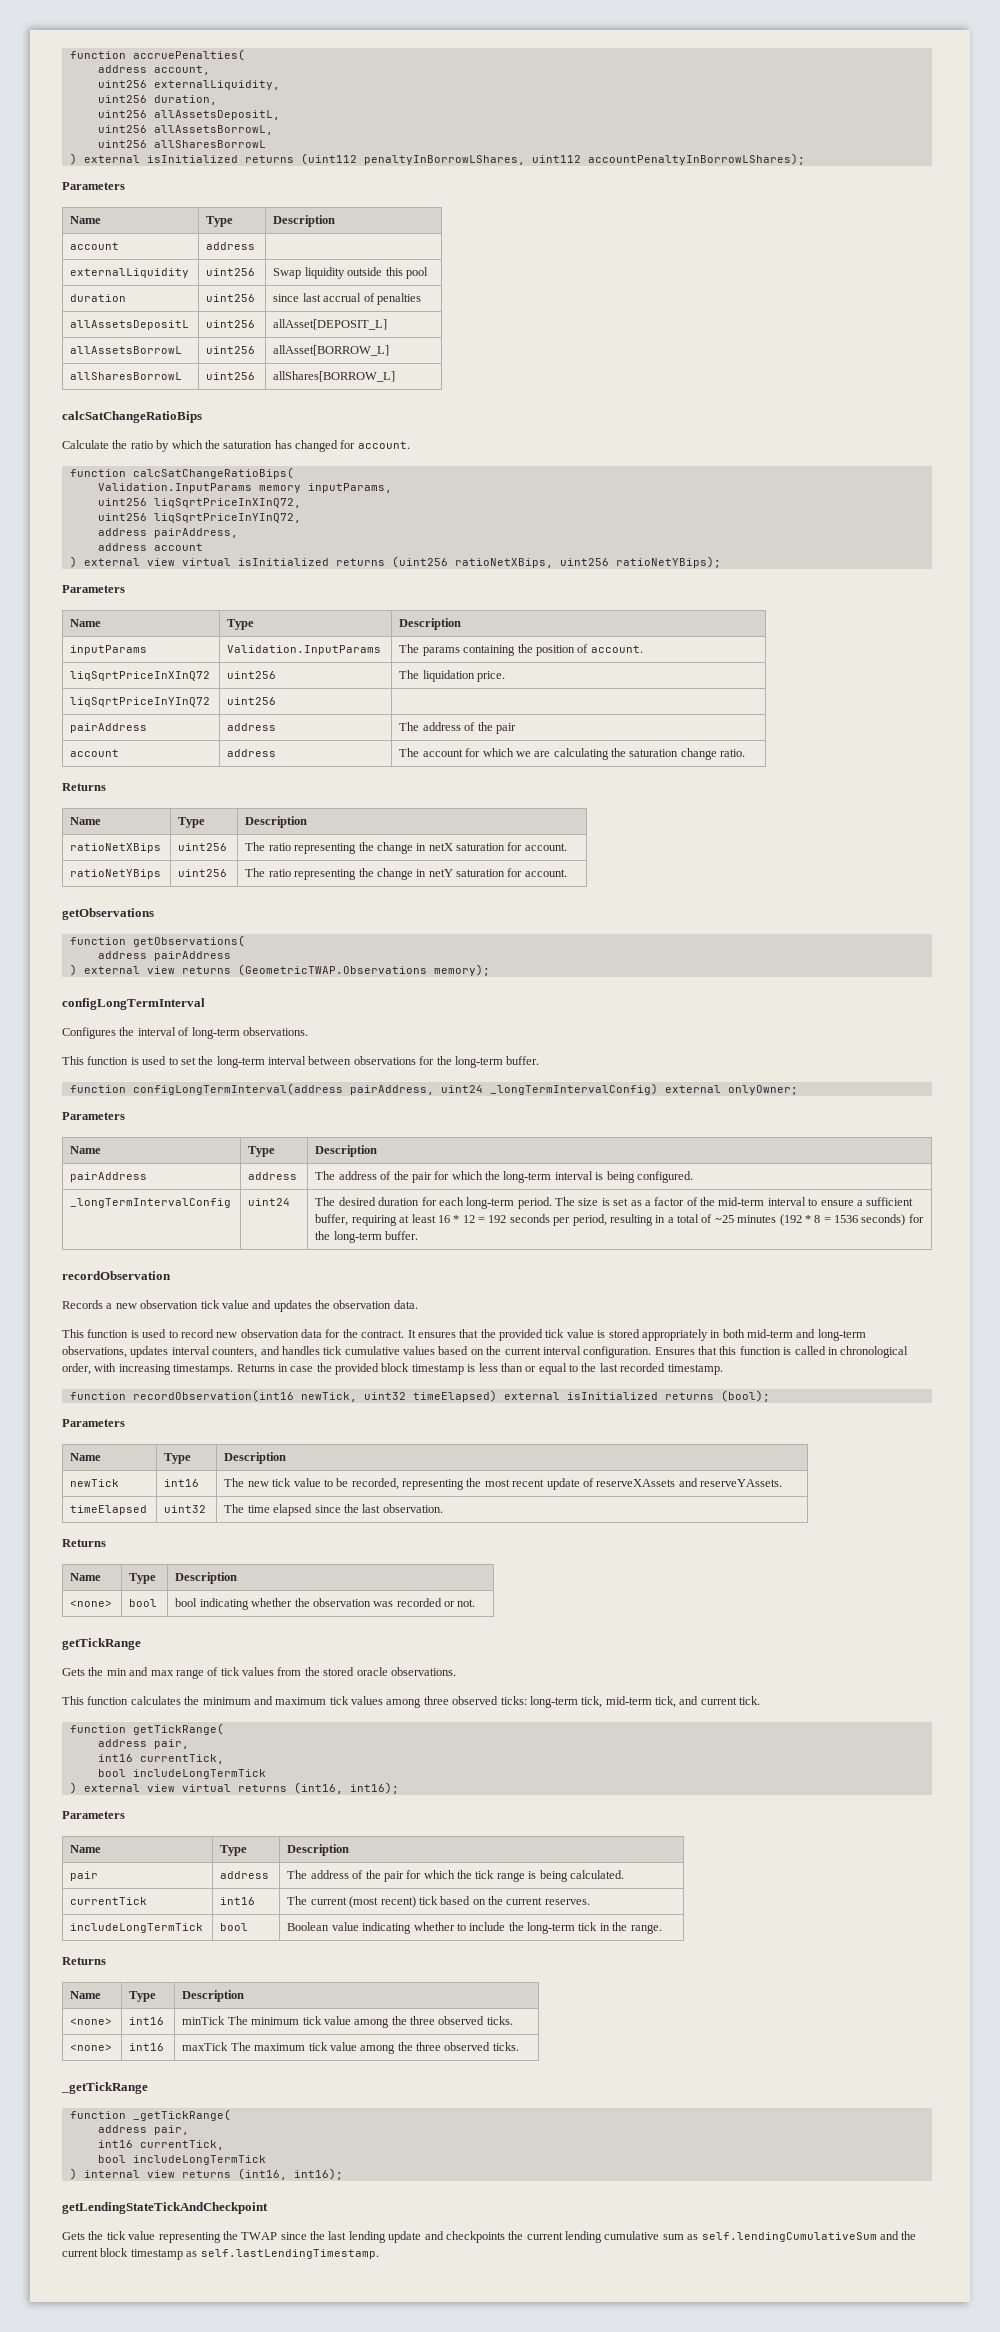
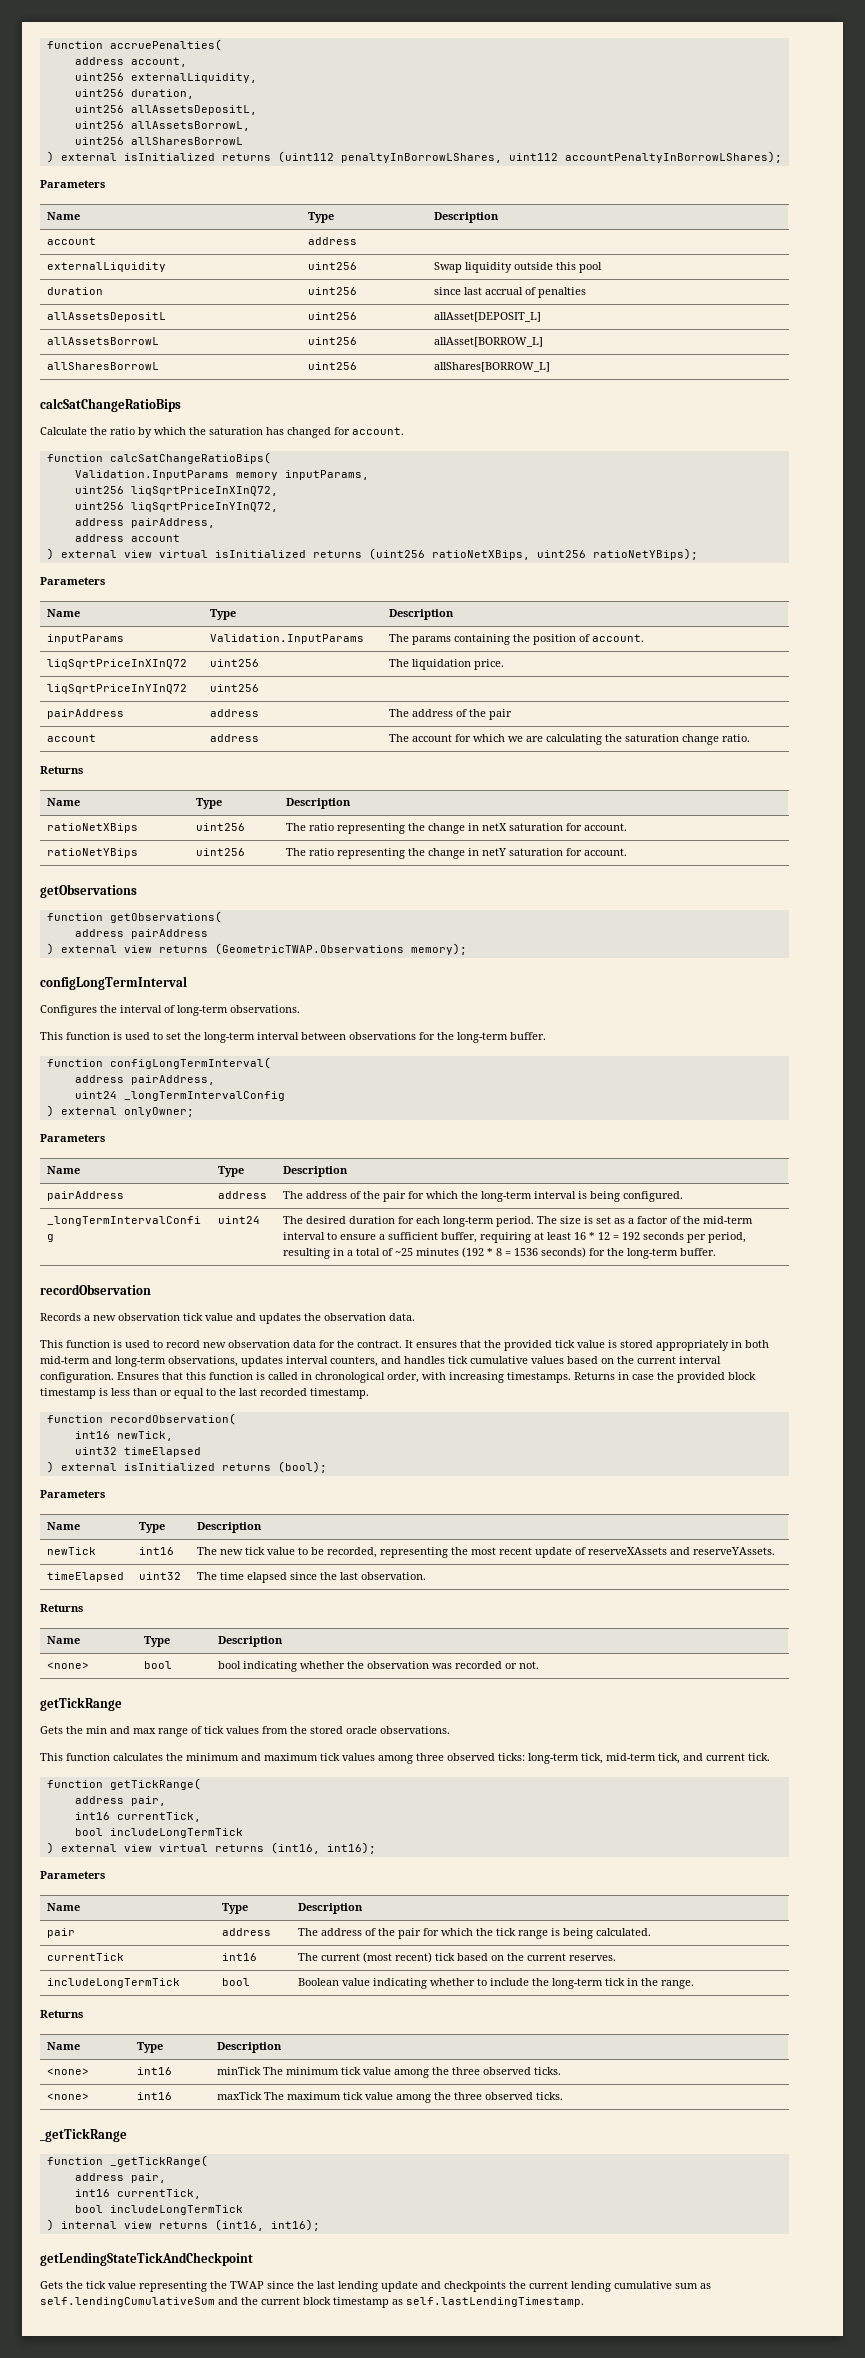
- function configLongTermInterval(address pairAddress, uint24 _longTermIntervalConfig) external onlyOwner;
+ function configLongTermInterval(
+ address pairAddress,
+ uint24 _longTermIntervalConfig
+ ) external onlyOwner;
- function recordObservation(int16 newTick, uint32 timeElapsed) external isInitialized returns (bool);
+ function recordObservation(
+ int16 newTick,
+ uint32 timeElapsed
+ ) external isInitialized returns (bool);

